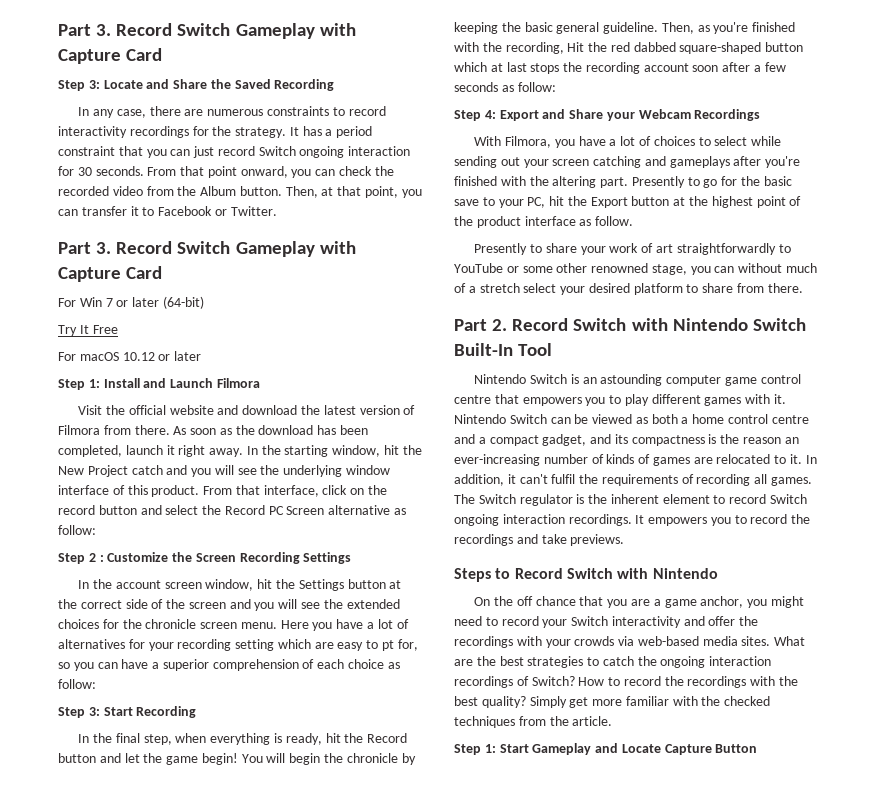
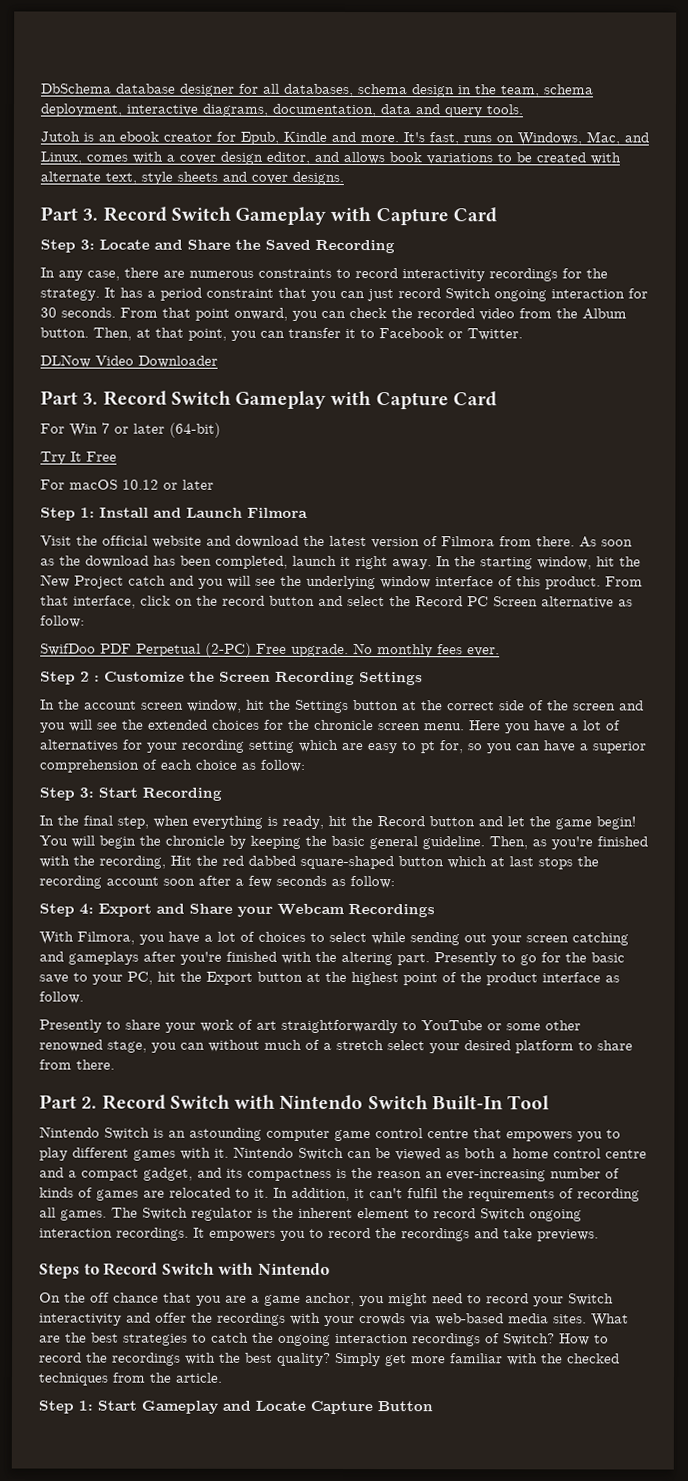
+ DbSchema database designer for all databases, schema design in the team, schema deployment, interactive diagrams, documentation, data and query tools.
+ Jutoh is an ebook creator for Epub, Kindle and more. It's fast, runs on Windows, Mac, and Linux, comes with a cover design editor, and allows book variations to be created with alternate text, style sheets and cover designs.
+ DLNow Video Downloader
+ SwifDoo PDF Perpetual (2-PC) Free upgrade. No monthly fees ever.

